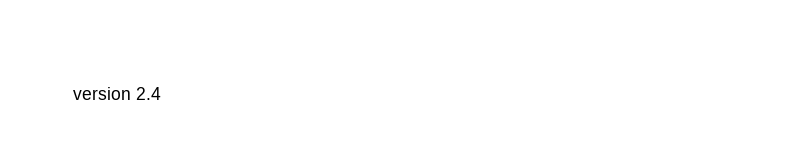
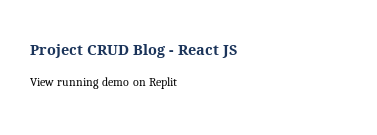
- version 2.4
+ Project CRUD Blog - React JS
+ View running demo on Replit

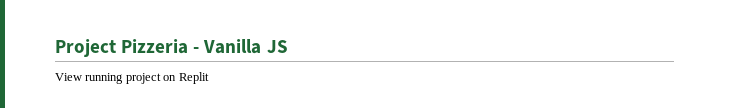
- Project CRUD Blog - React JS
+ Project Pizzeria - Vanilla JS
- View running demo on Replit
+ View running project on Replit

